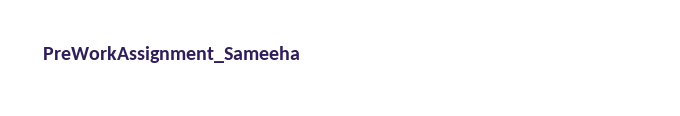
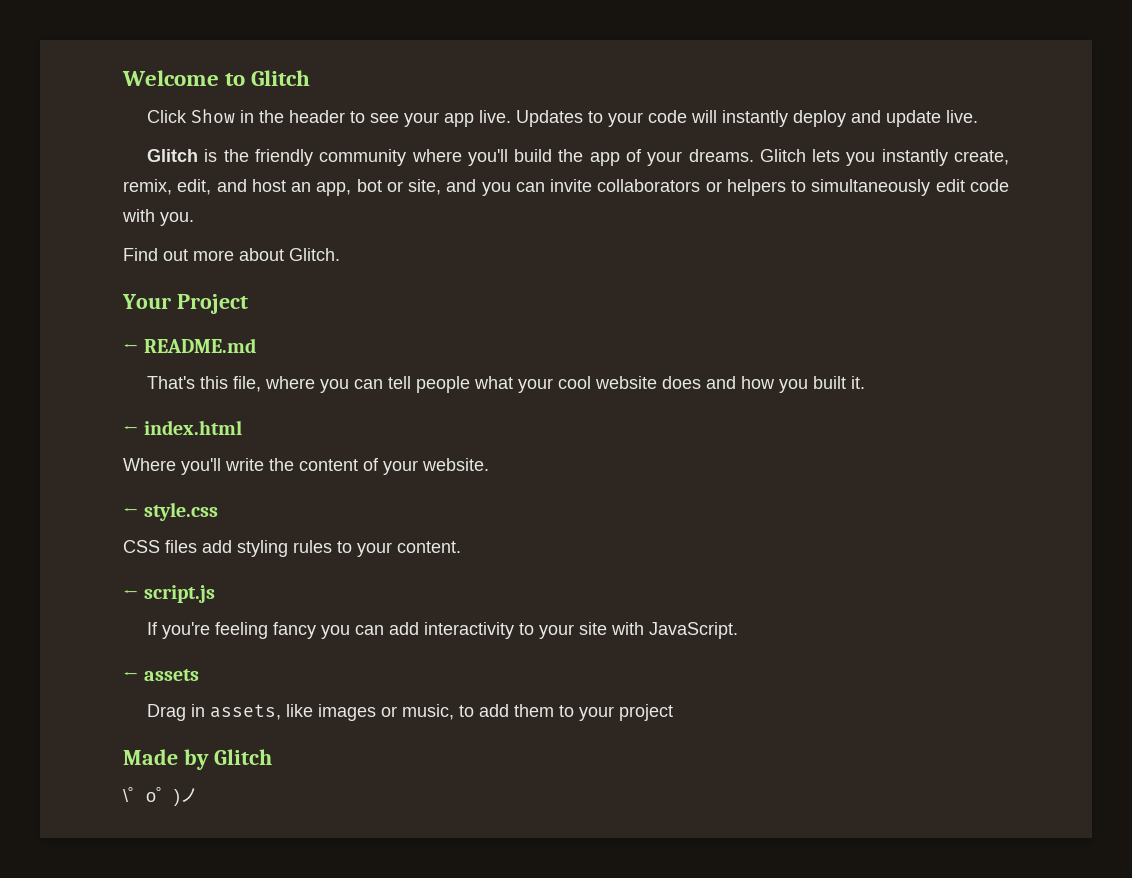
- PreWorkAssignment_Sameeha
+ Welcome to Glitch
+ Click Show in the header to see your app live. Updates to your code will instantly deploy and update live.
+ Glitch is the friendly community where you'll build the app of your dreams. Glitch lets you instantly create, remix, edit, and host an app, bot or site, and you can invite collaborators or helpers to simultaneously edit code with you.
+ Find out more about Glitch.
+ Your Project
+ ← README.md
+ That's this file, where you can tell people what your cool website does and how you built it.
+ ← index.html
+ Where you'll write the content of your website.
+ ← style.css
+ CSS files add styling rules to your content.
+ ← script.js
+ If you're feeling fancy you can add interactivity to your site with JavaScript.
+ ← assets
+ Drag in assets, like images or music, to add them to your project
+ Made by Glitch
+ \゜o゜)ノ

